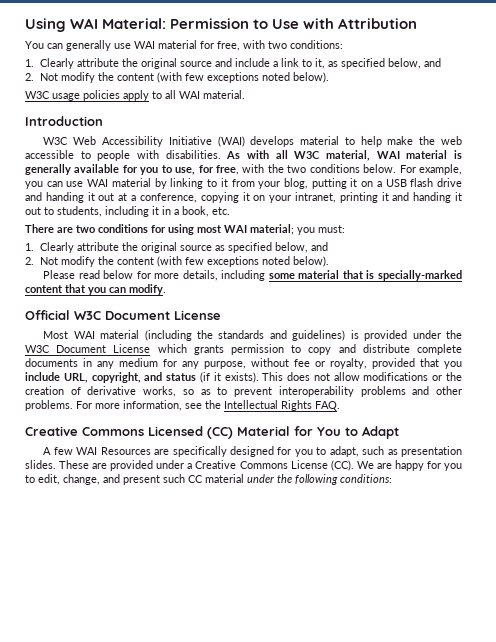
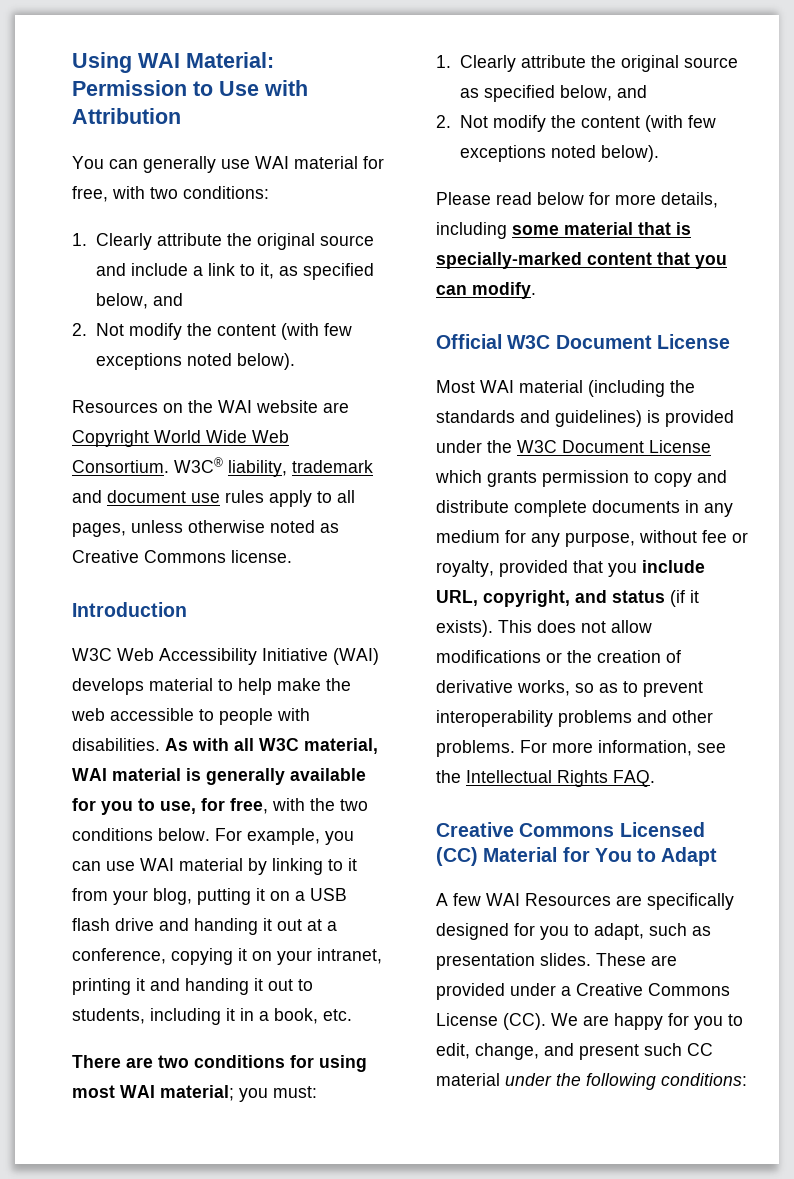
- W3C usage policies apply to all WAI material.
+ Resources on the WAI website are Copyright World Wide Web Consortium. W3C® liability, trademark and document use rules apply to all pages, unless otherwise noted as Creative Commons license.

